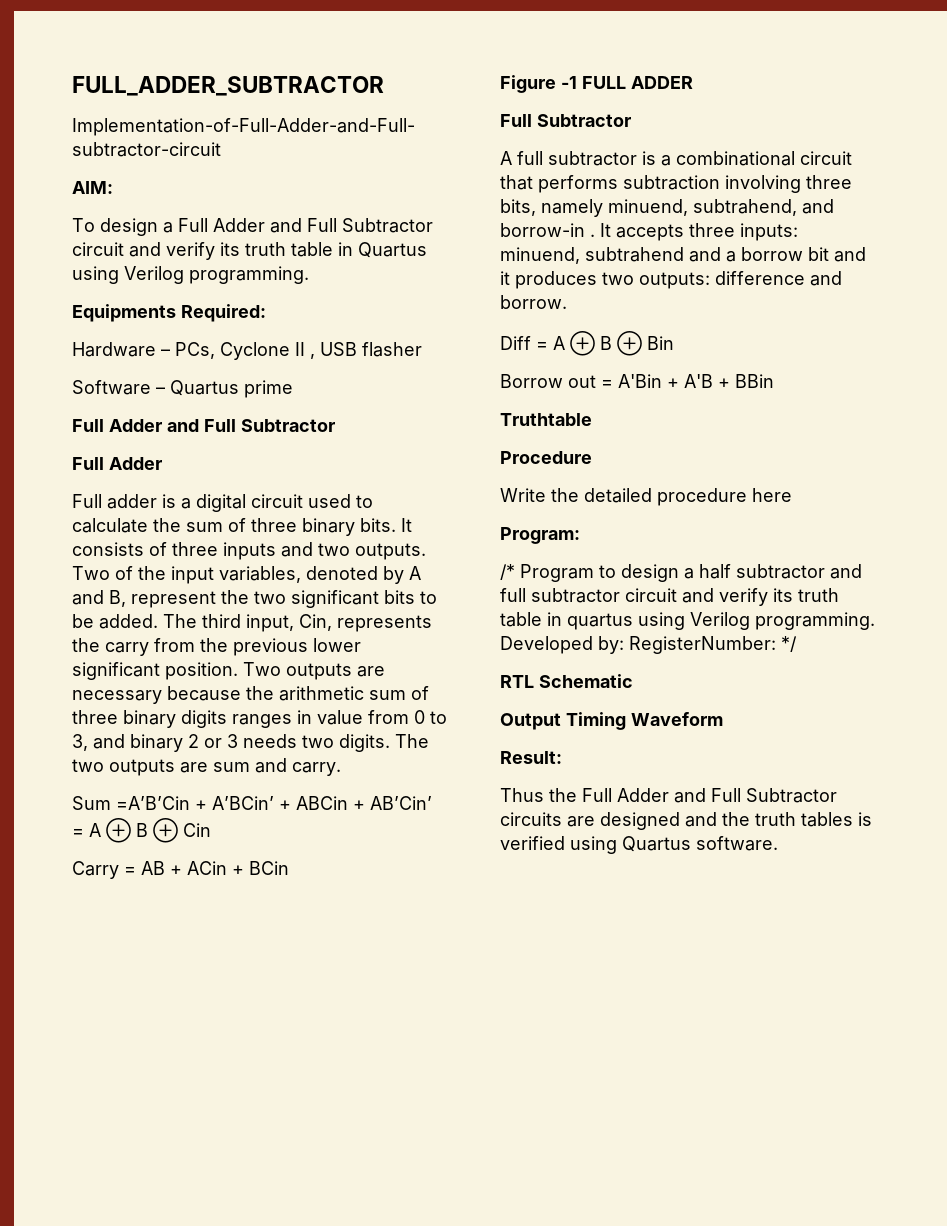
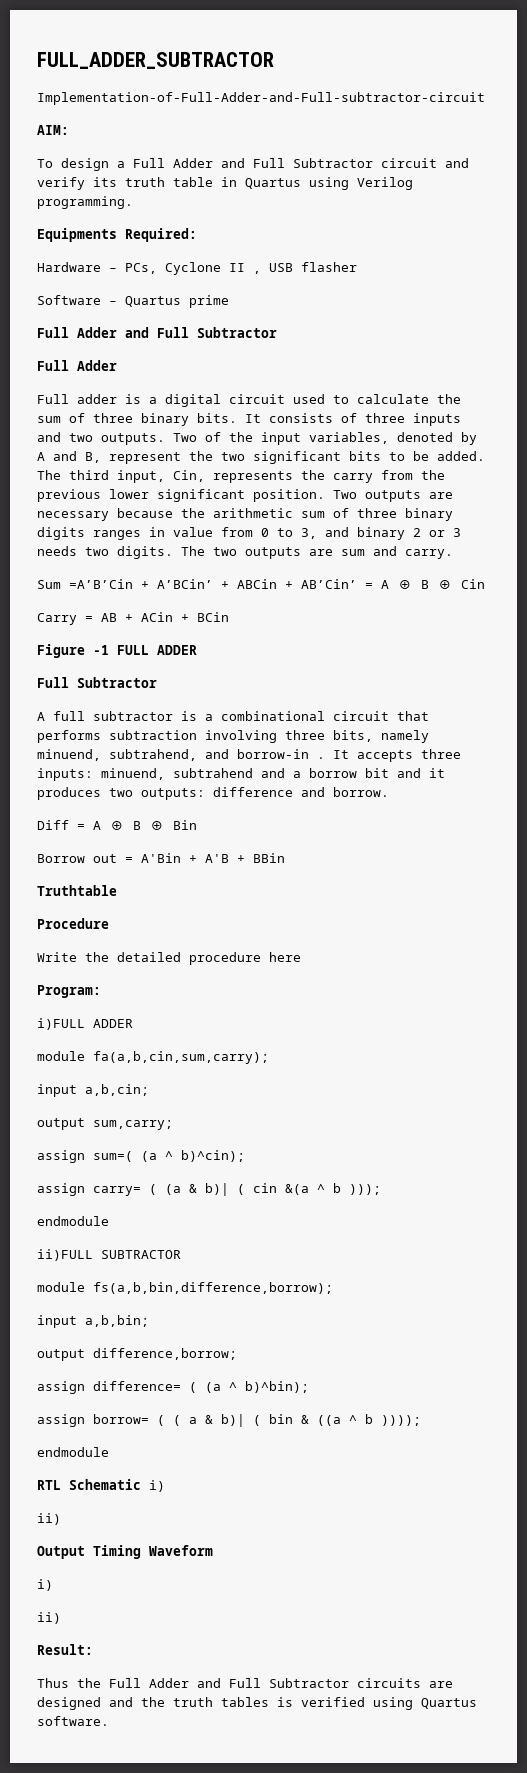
- /* Program to design a half subtractor and full subtractor circuit and verify its truth table in quartus using Verilog programming. Developed by: RegisterNumber: */
+ i)FULL ADDER
+ module fa(a,b,cin,sum,carry);
+ input a,b,cin;
+ output sum,carry;
+ assign sum=( (a ^ b)^cin);
+ assign carry= ( (a & b)| ( cin &(a ^ b )));
+ endmodule
+ ii)FULL SUBTRACTOR
+ module fs(a,b,bin,difference,borrow);
+ input a,b,bin;
+ output difference,borrow;
+ assign difference= ( (a ^ b)^bin);
+ assign borrow= ( ( a & b)| ( bin & ((a ^ b ))));
+ endmodule
- RTL Schematic
+ RTL Schematic i)
+ ii)
  Output Timing Waveform
+ i)
+ ii)

